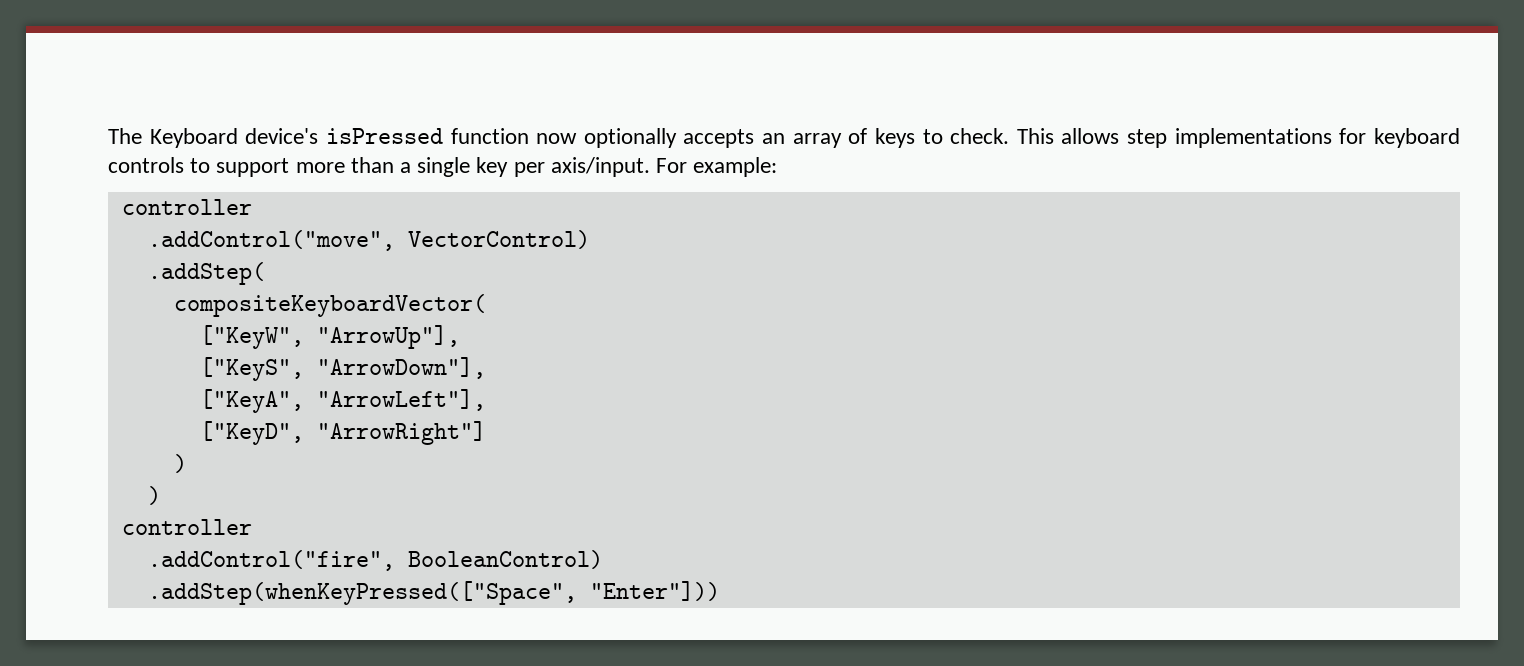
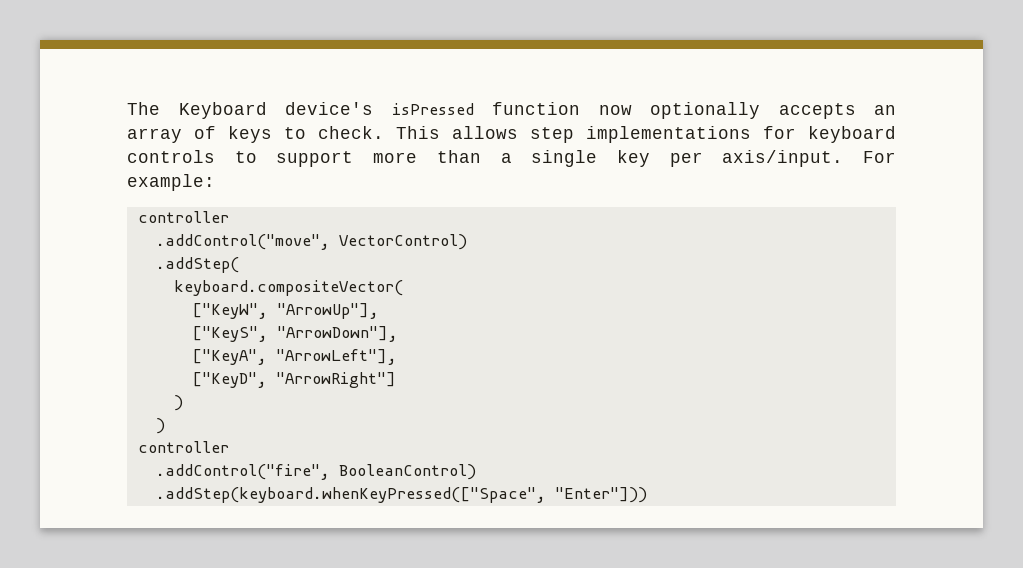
- compositeKeyboardVector(
+ keyboard.compositeVector(
- .addStep(whenKeyPressed(["Space", "Enter"]))
+ .addStep(keyboard.whenKeyPressed(["Space", "Enter"]))

